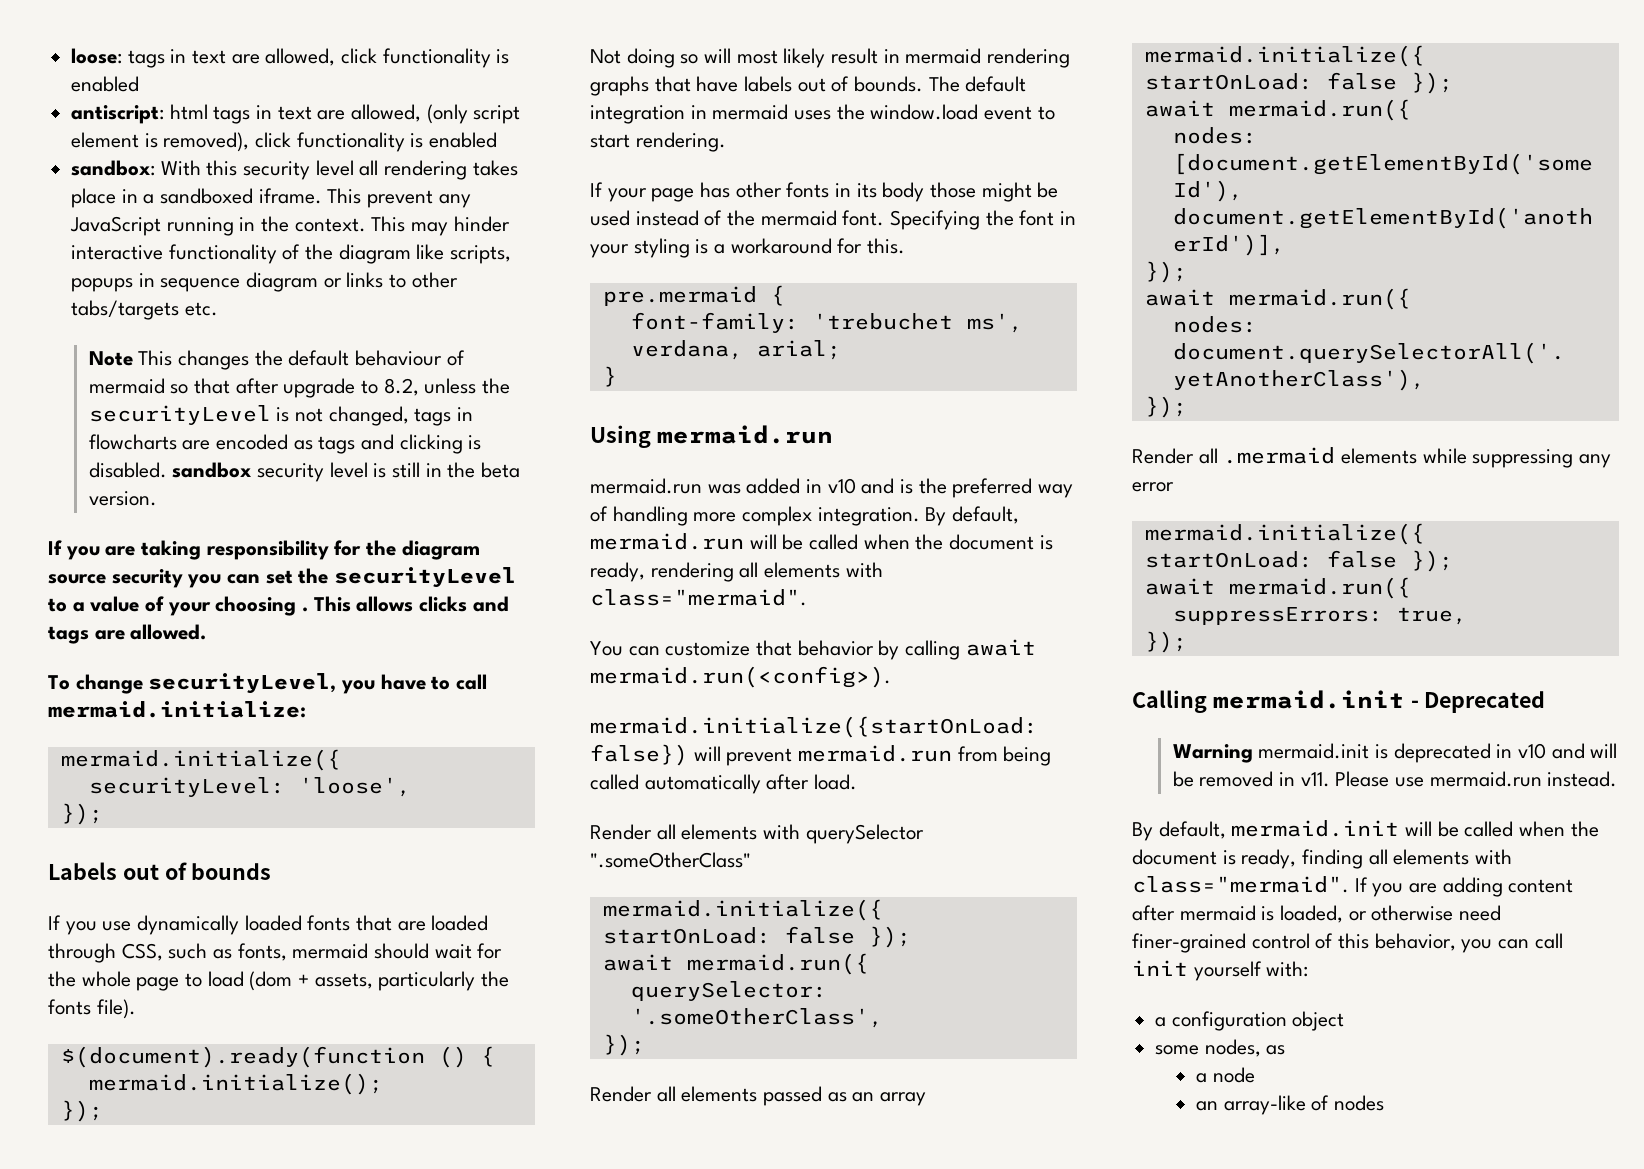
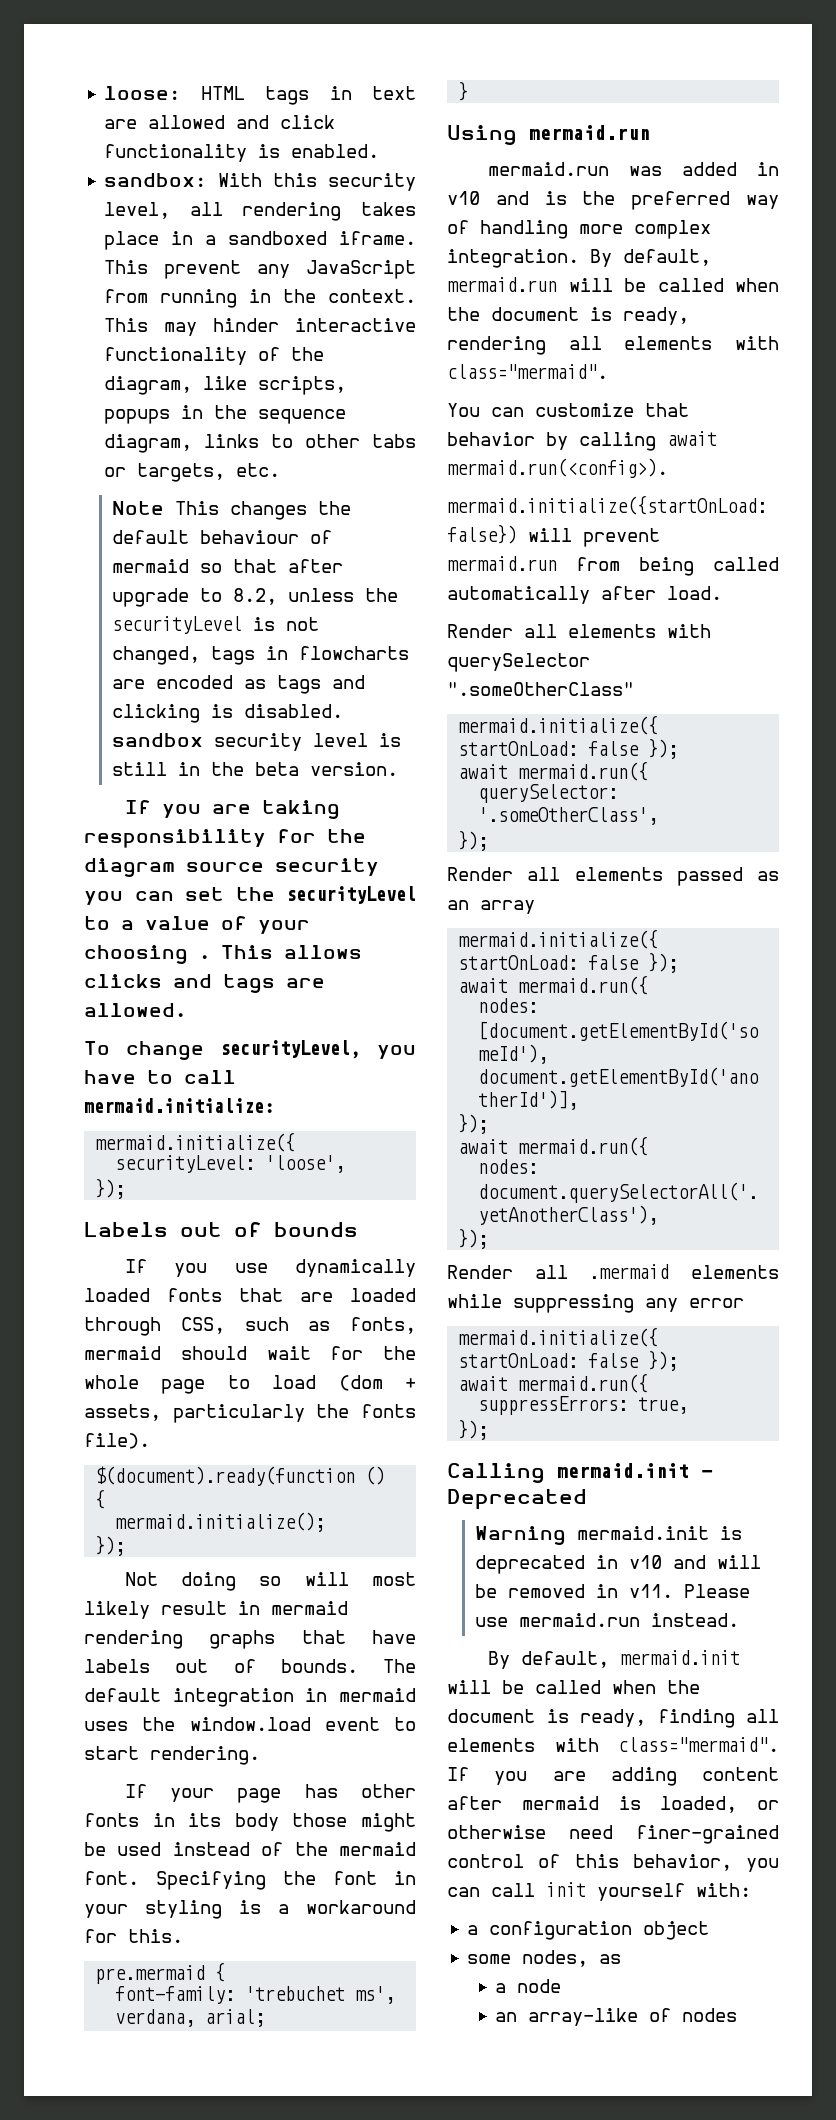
- loose: tags in text are allowed, click functionality is enabled
- antiscript: html tags in text are allowed, (only script element is removed), click functionality is enabled
+ loose: HTML tags in text are allowed and click functionality is enabled.
- sandbox: With this security level all rendering takes place in a sandboxed iframe.
+ sandbox: With this security level, all rendering takes place in a sandboxed iframe.
- This prevent any JavaScript running in the context.
+ This prevent any JavaScript from running in the context.
- This may hinder interactive functionality of the diagram like scripts, popups in sequence diagram or links to other tabs/targets etc.
+ This may hinder interactive functionality of the diagram, like scripts, popups in the sequence diagram, links to other tabs or targets, etc.

